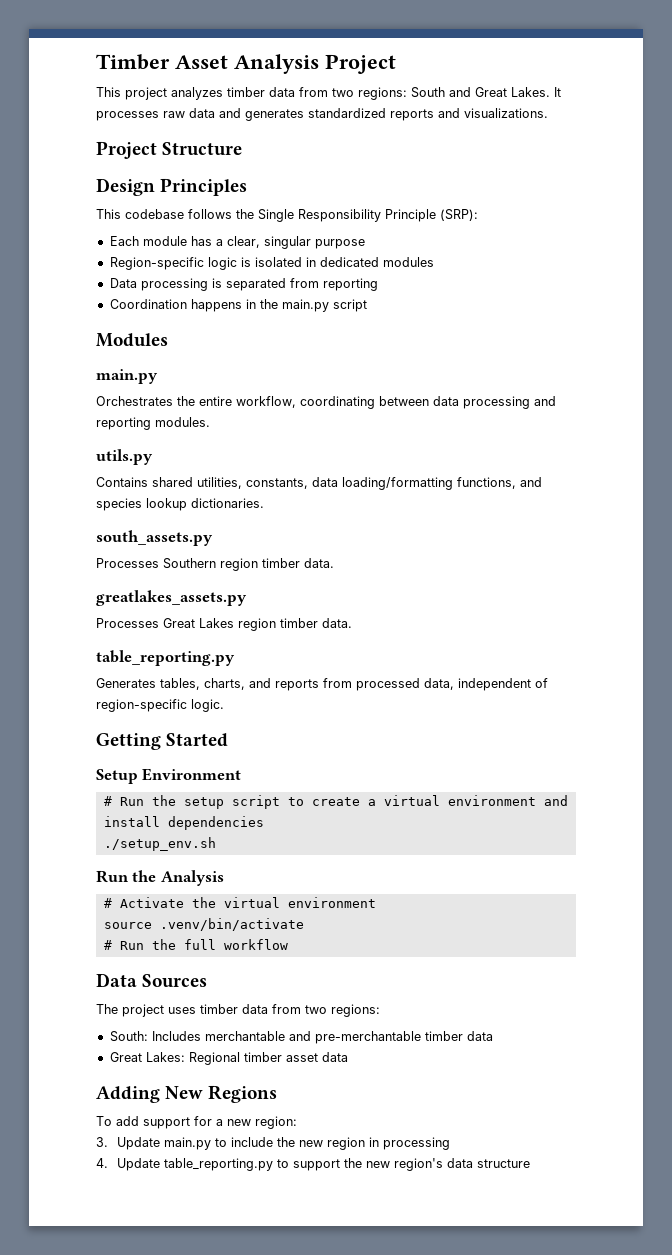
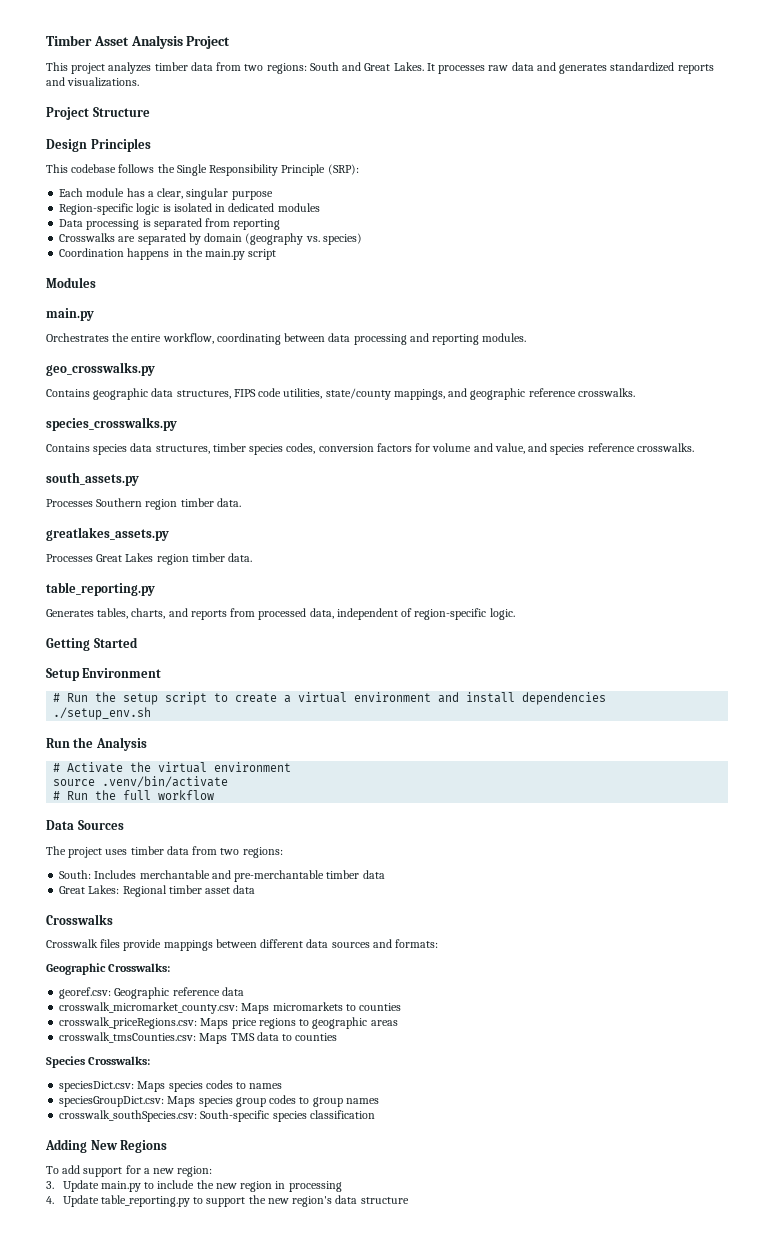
+ Crosswalks are separated by domain (geography vs. species)
- utils.py
- Contains shared utilities, constants, data loading/formatting functions, and species lookup dictionaries.
+ geo_crosswalks.py
+ Contains geographic data structures, FIPS code utilities, state/county mappings, and geographic reference crosswalks.
+ species_crosswalks.py
+ Contains species data structures, timber species codes, conversion factors for volume and value, and species reference crosswalks.
  Great Lakes: Regional timber asset data
+ Crosswalks
+ Crosswalk files provide mappings between different data sources and formats:
+ Geographic Crosswalks:
+ georef.csv: Geographic reference data
+ crosswalk_micromarket_county.csv: Maps micromarkets to counties
+ crosswalk_priceRegions.csv: Maps price regions to geographic areas
+ crosswalk_tmsCounties.csv: Maps TMS data to counties
+ Species Crosswalks:
+ speciesDict.csv: Maps species codes to names
+ speciesGroupDict.csv: Maps species group codes to group names
+ crosswalk_southSpecies.csv: South-specific species classification

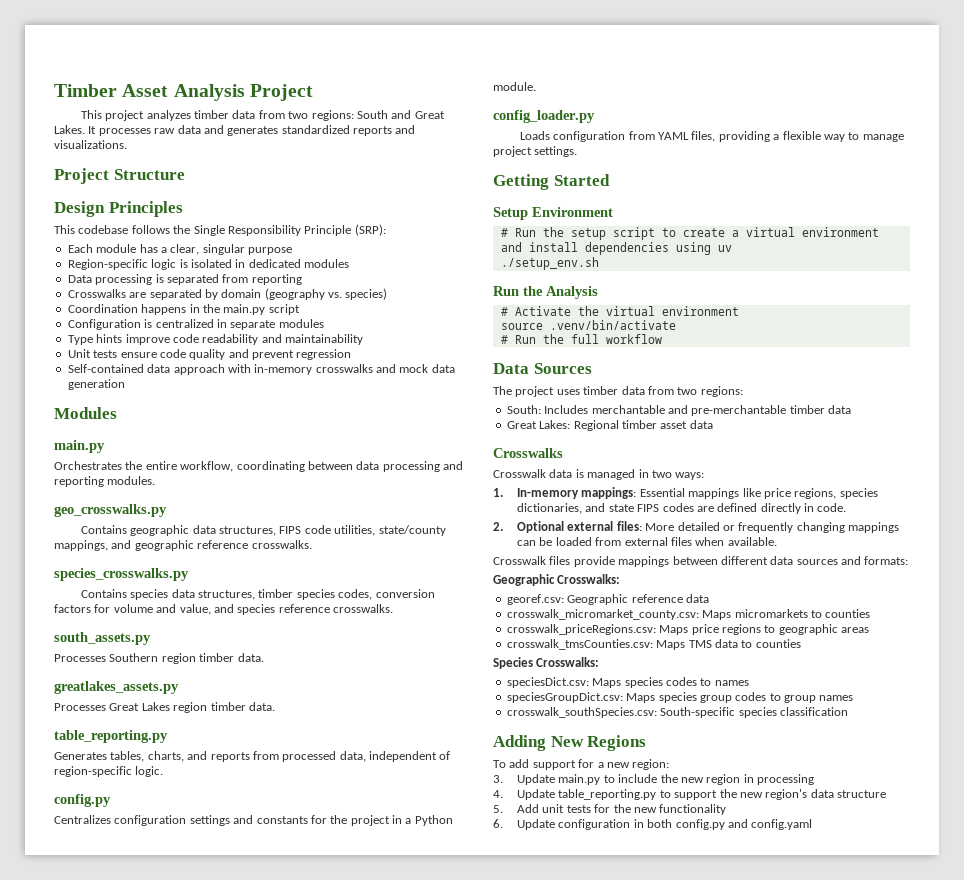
+ Configuration is centralized in separate modules
+ Type hints improve code readability and maintainability
+ Unit tests ensure code quality and prevent regression
+ Self-contained data approach with in-memory crosswalks and mock data generation
  Generates tables, charts, and reports from processed data, independent of region-specific logic.
+ config.py
+ Centralizes configuration settings and constants for the project in a Python module.
+ config_loader.py
+ Loads configuration from YAML files, providing a flexible way to manage project settings.
- # Run the setup script to create a virtual environment and install dependencies
+ # Run the setup script to create a virtual environment and install dependencies using uv
+ Crosswalk data is managed in two ways:
+ 1. In-memory mappings: Essential mappings like price regions, species dictionaries, and state FIPS codes are defined directly in code.
+ 2. Optional external files: More detailed or frequently changing mappings can be loaded from external files when available.
+ 5. Add unit tests for the new functionality
+ 6. Update configuration in both config.py and config.yaml

